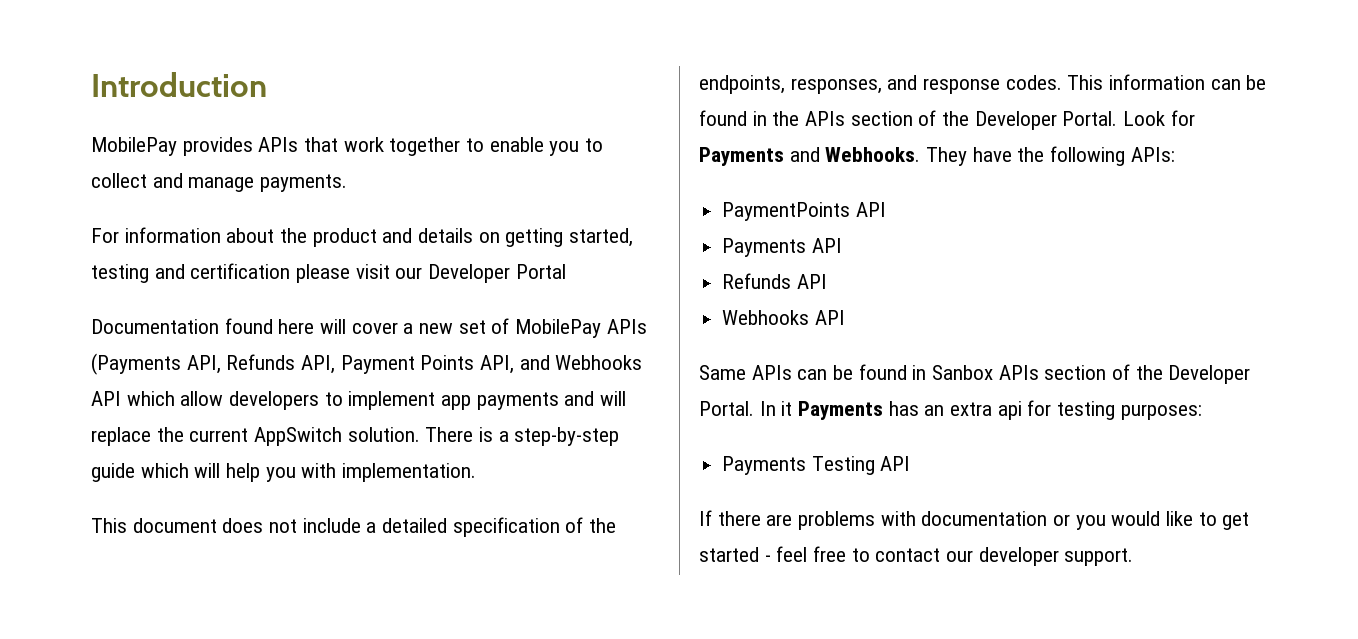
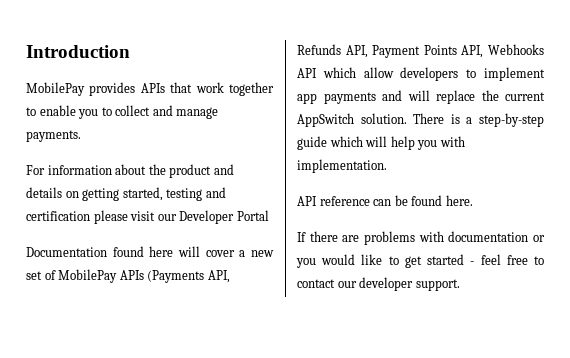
- Documentation found here will cover a new set of MobilePay APIs (Payments API, Refunds API, Payment Points API, and Webhooks API which allow developers to implement app payments and will replace the current AppSwitch solution.
+ Documentation found here will cover a new set of MobilePay APIs (Payments API, Refunds API, Payment Points API, Webhooks API which allow developers to implement app payments and will replace the current AppSwitch solution.
- This document does not include a detailed specification of the endpoints, responses, and response codes. This information can be found in the APIs section of the Developer Portal. Look for Payments and Webhooks. They have the following APIs:
- PaymentPoints API
- Payments API
- Refunds API
- Webhooks API
- Same APIs can be found in Sanbox APIs section of the Developer Portal. In it Payments has an extra api for testing purposes:
- Payments Testing API
+ API reference can be found here.

